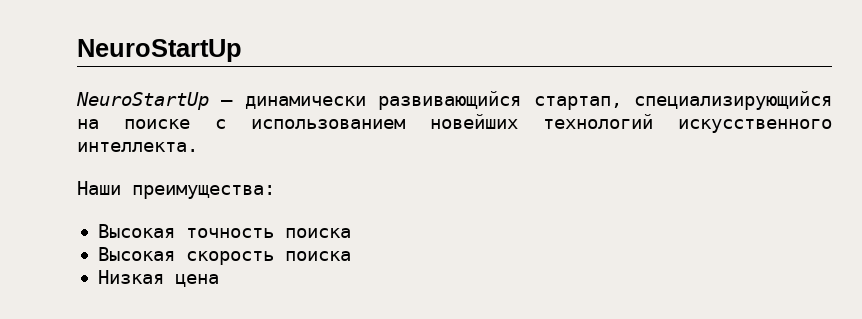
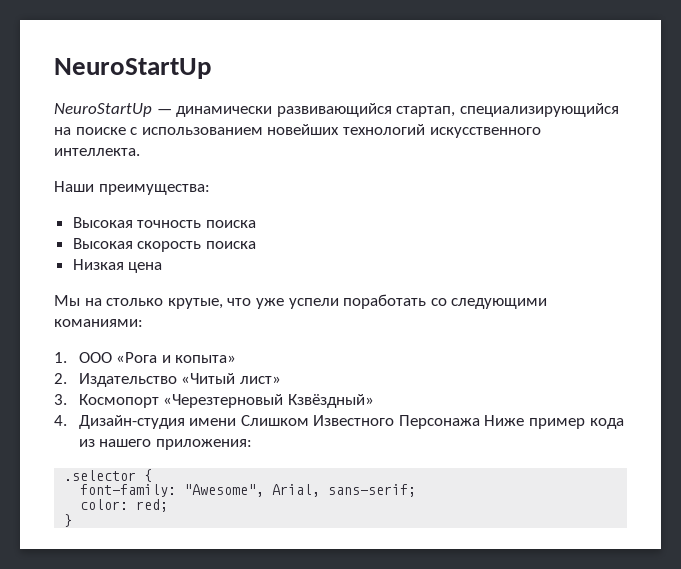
+ Мы на столько крутые, что уже успели поработать со следующими команиями:
+ 1. ООО «Рога и копыта»
+ 2. Издательство «Читый лист»
+ 3. Космопорт «Черезтерновый Кзвёздный»
+ 4. Дизайн-студия имени Слишком Известного Персонажа Ниже пример кода из нашего приложения:
+ .selector {
+ font-family: "Awesome", Arial, sans-serif;
+ color: red;
+ }

